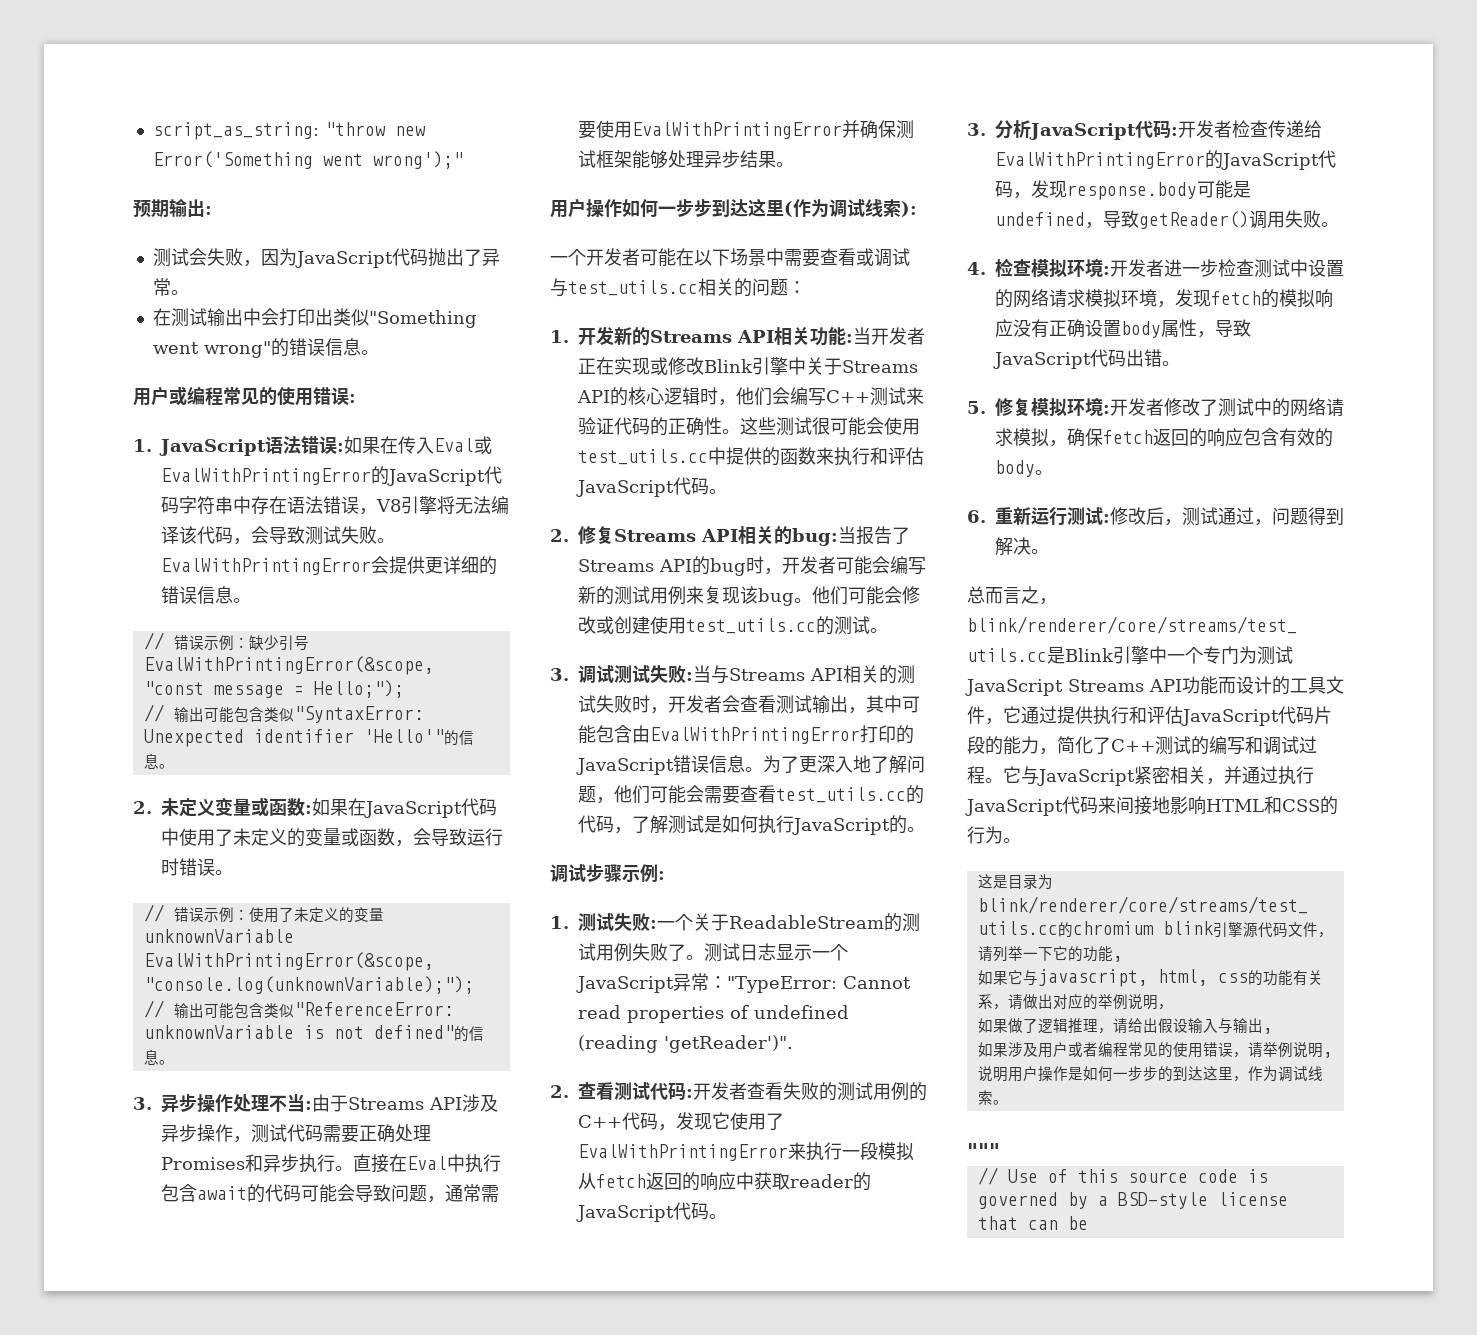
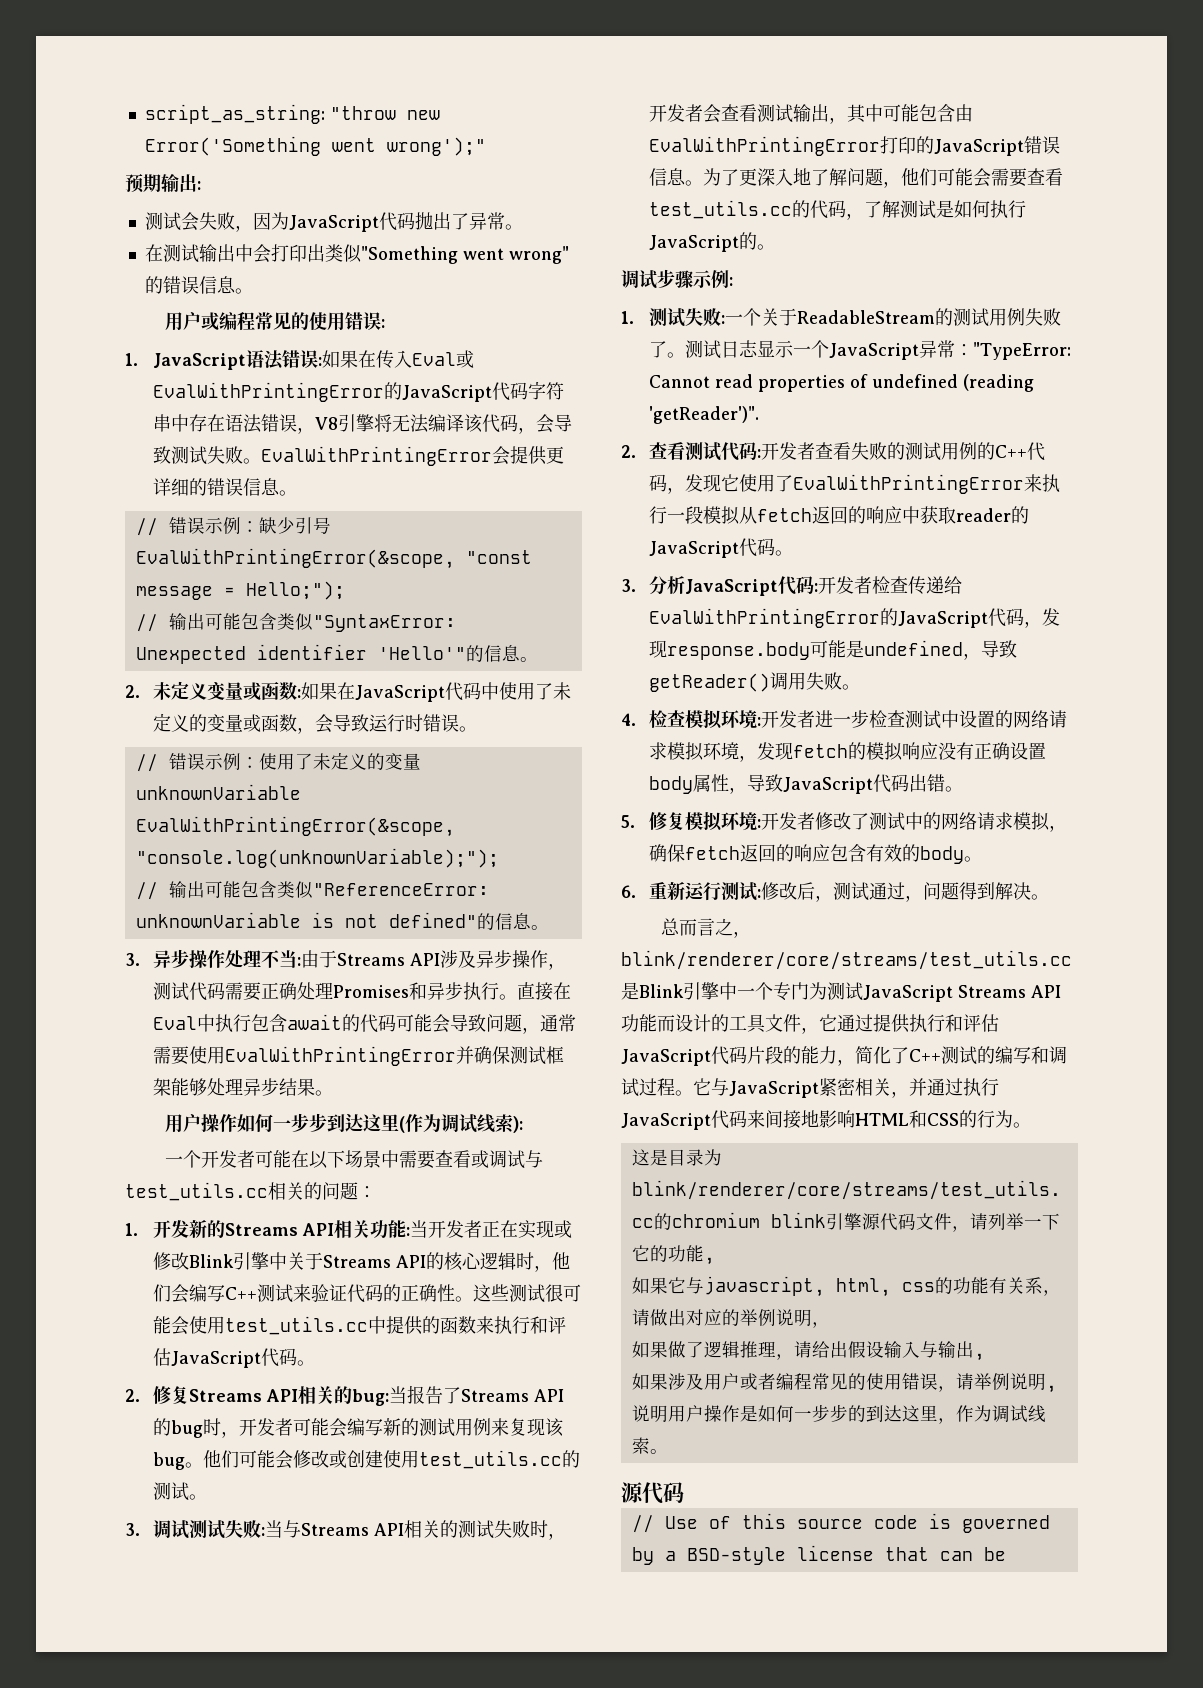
  说明用户操作是如何一步步的到达这里，作为调试线索。
- """
+ 源代码

